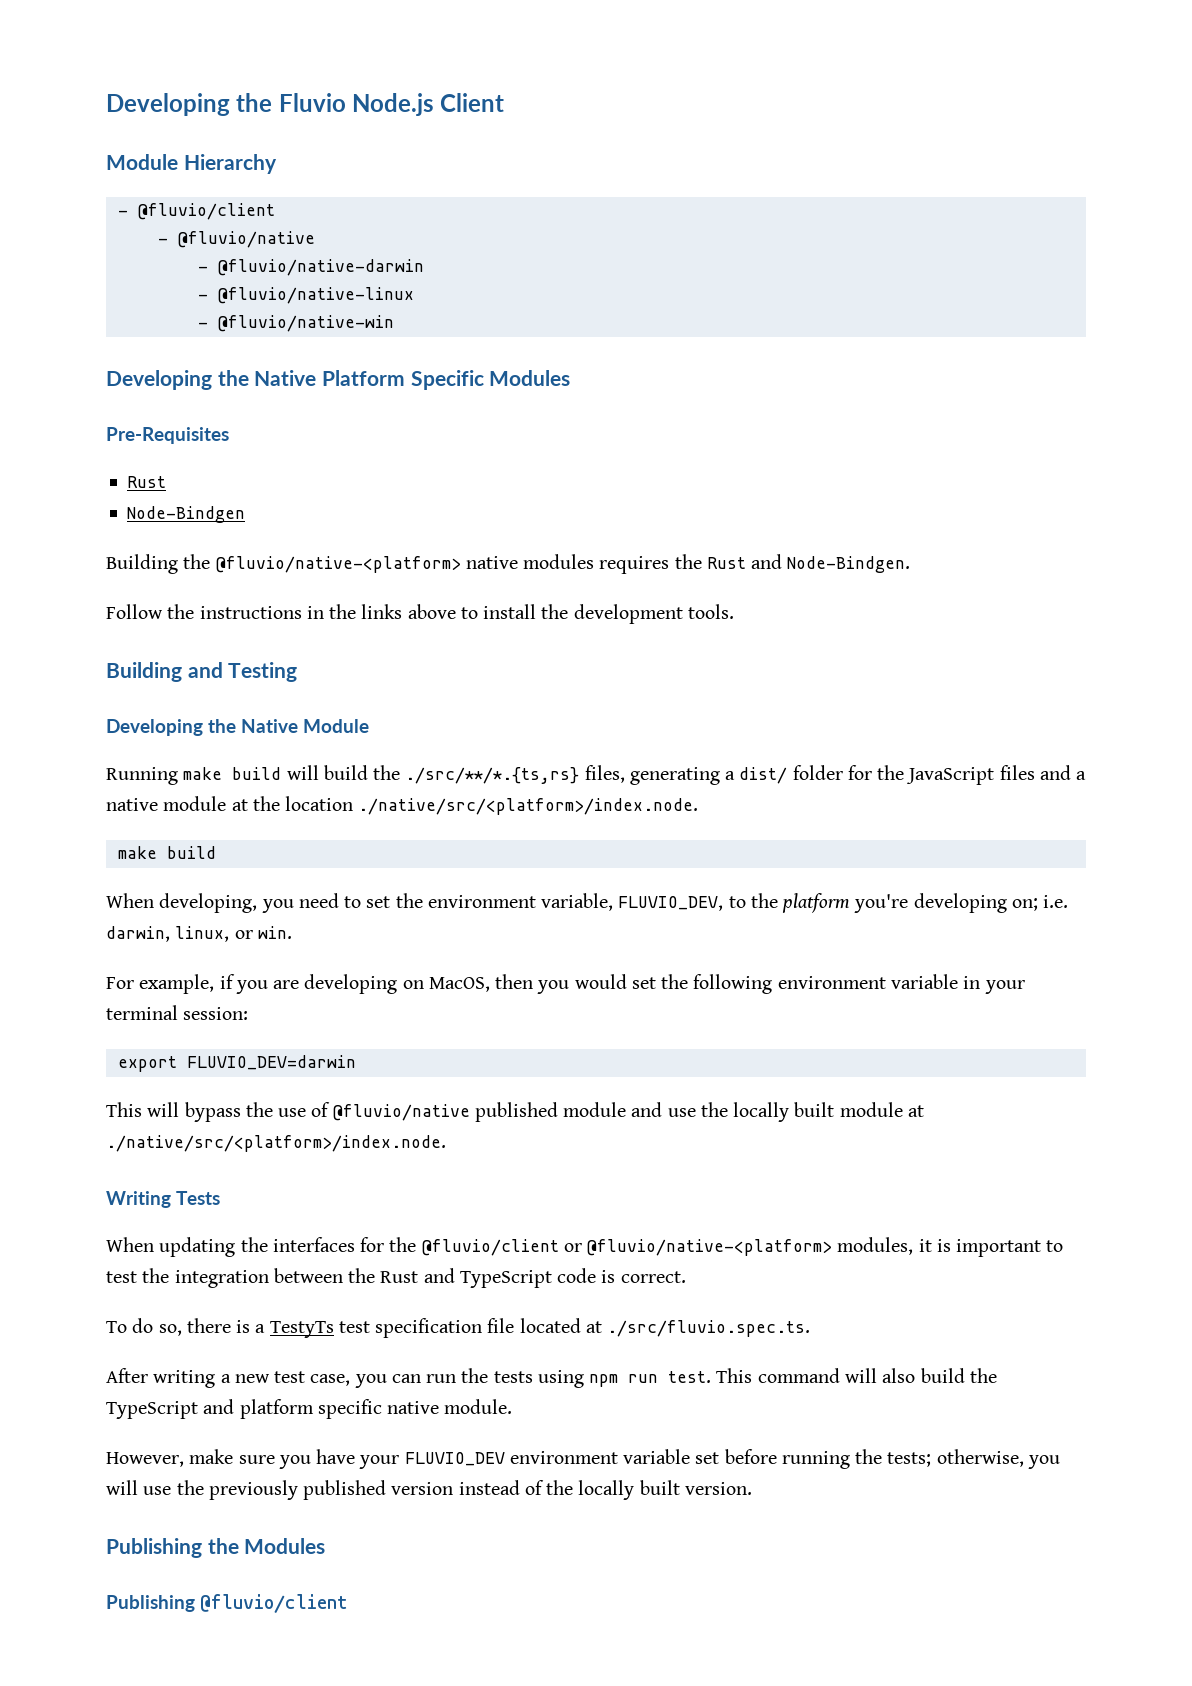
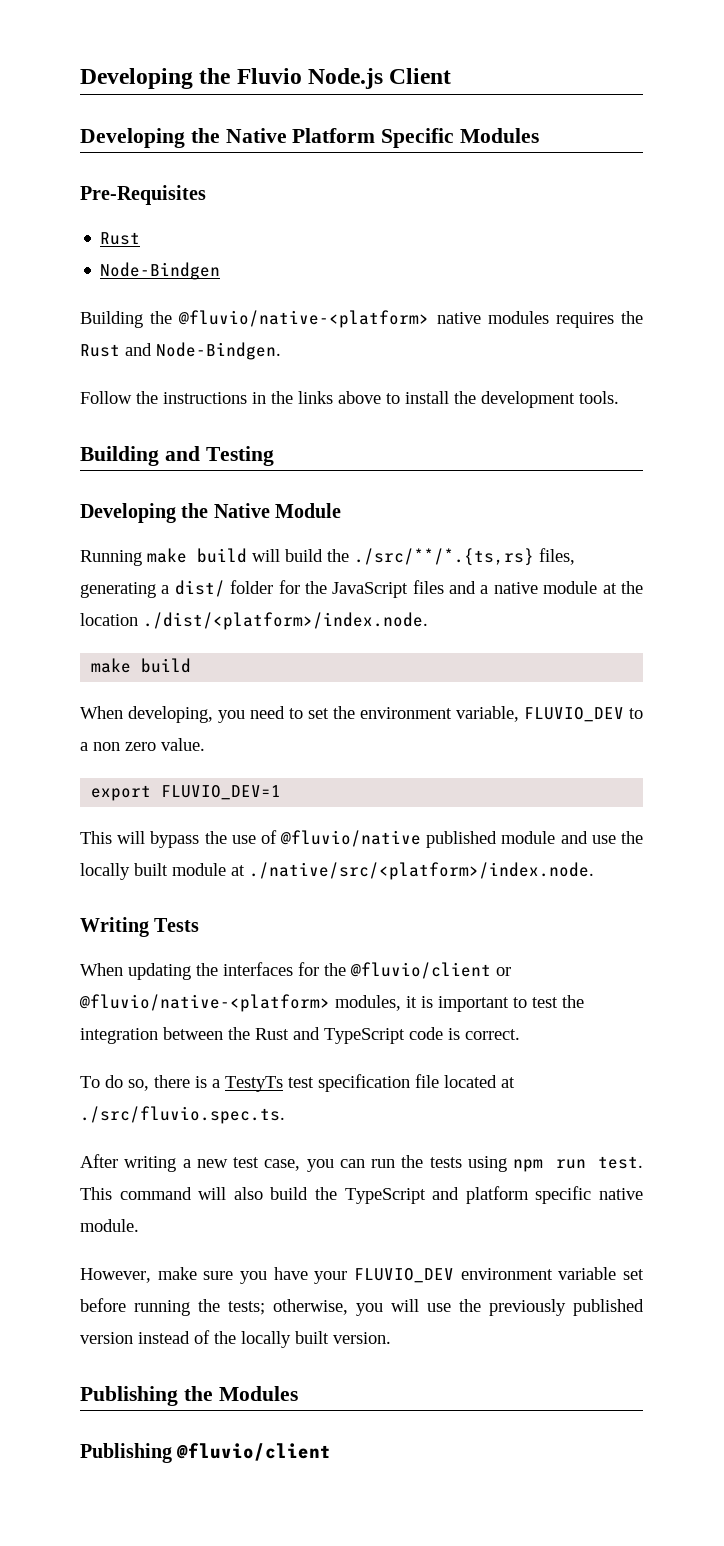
- Module Hierarchy
- - @fluvio/client
- - @fluvio/native
- - @fluvio/native-darwin
- - @fluvio/native-linux
- - @fluvio/native-win
- Running make build will build the ./src/**/*.{ts,rs} files, generating a dist/ folder for the JavaScript files and a native module at the location ./native/src/<platform>/index.node.
+ Running make build will build the ./src/**/*.{ts,rs} files, generating a dist/ folder for the JavaScript files and a native module at the location ./dist/<platform>/index.node.
- When developing, you need to set the environment variable, FLUVIO_DEV, to the platform you're developing on; i.e. darwin, linux, or win.
- For example, if you are developing on MacOS, then you would set the following environment variable in your terminal session:
+ When developing, you need to set the environment variable, FLUVIO_DEV to a non zero value.
- export FLUVIO_DEV=darwin
+ export FLUVIO_DEV=1

